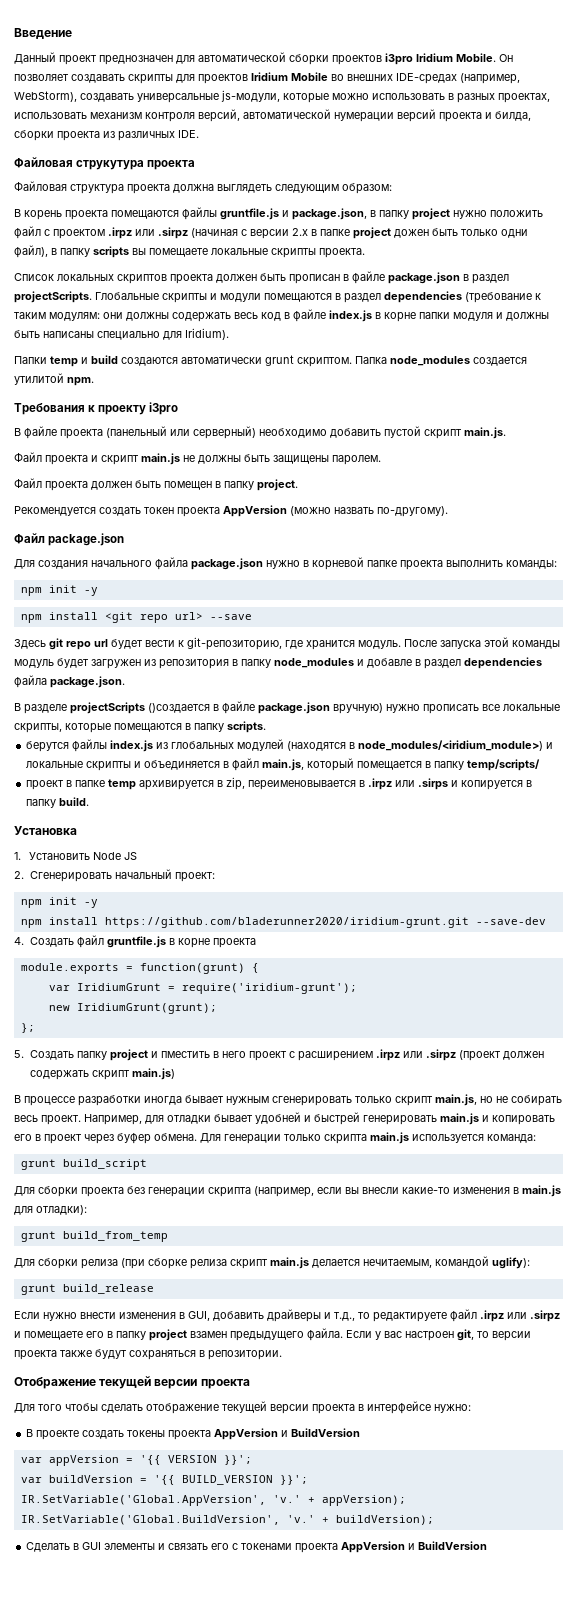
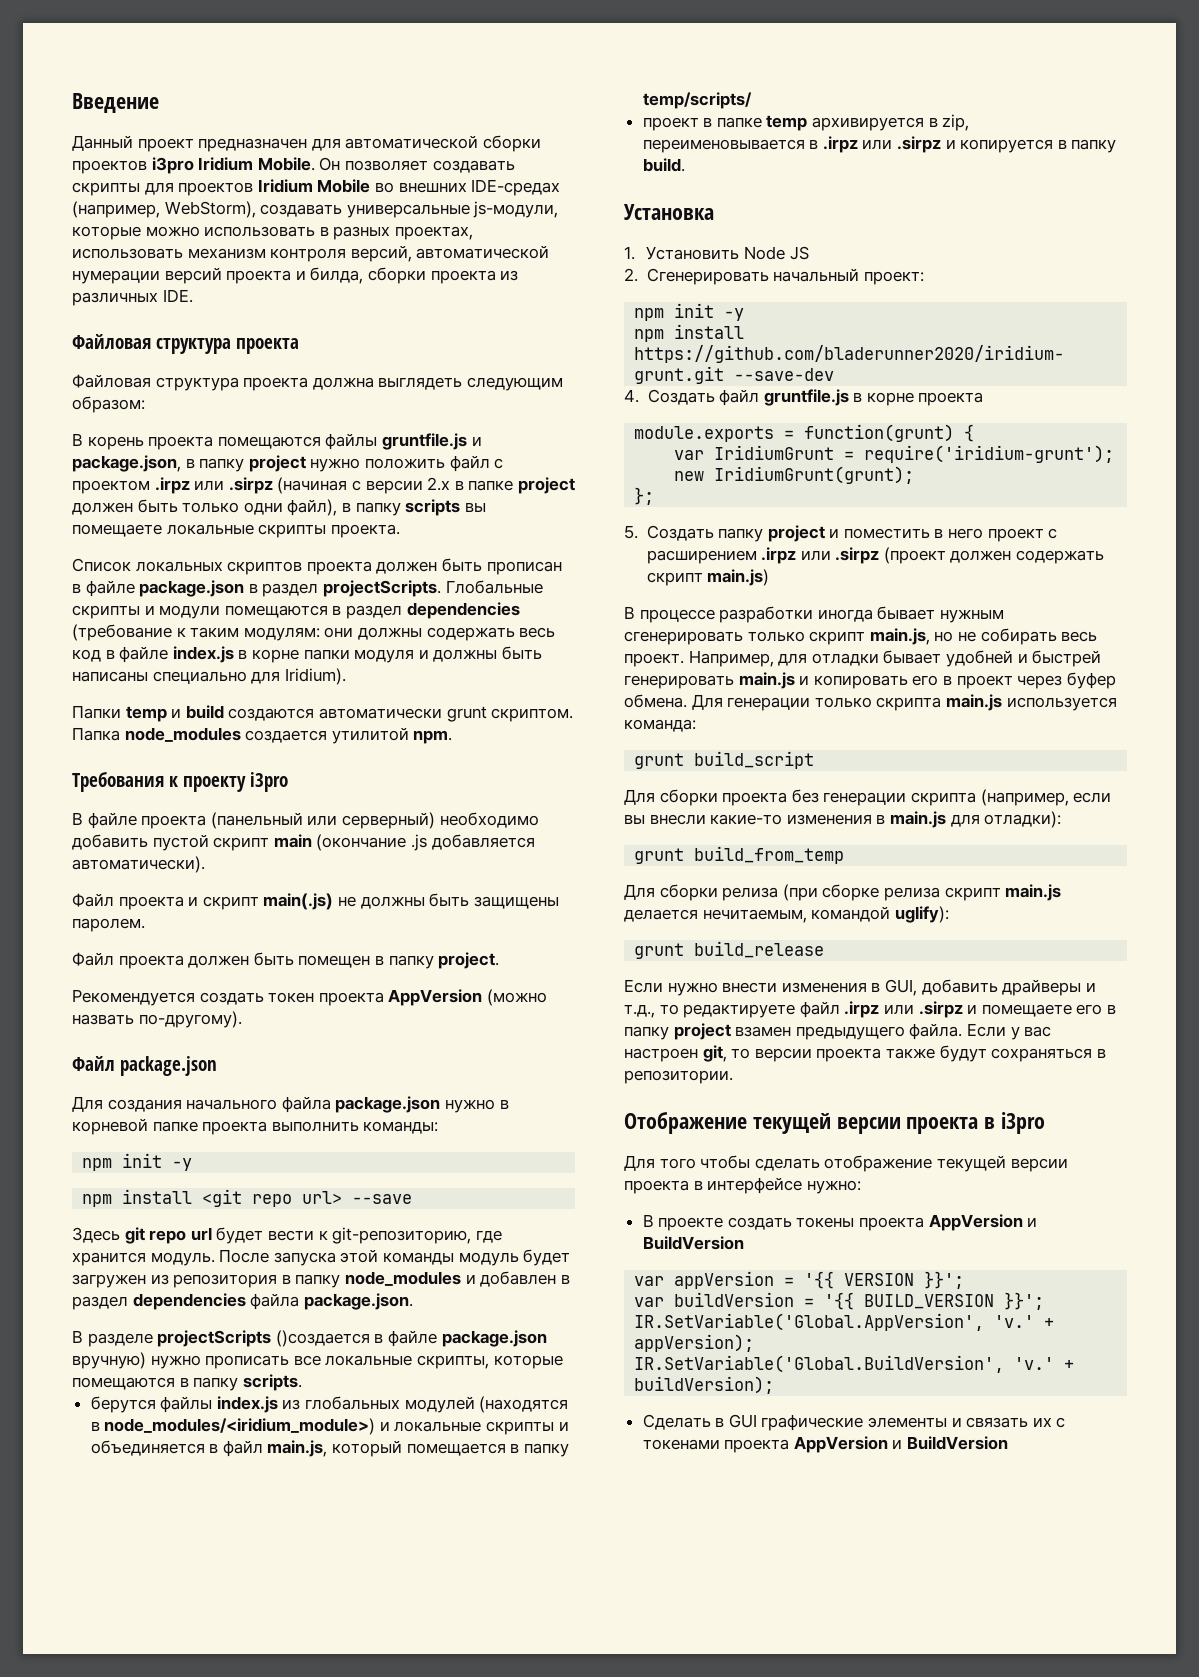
- Данный проект преднозначен для автоматической сборки проектов i3pro Iridium Mobile.
+ Данный проект предназначен для автоматической сборки проектов i3pro Iridium Mobile.
  Он позволяет создавать скрипты для проектов Iridium Mobile во внешних IDE-средах (например, WebStorm), создавать универсальные js-модули, которые можно использовать в разных проектах, использовать механизм контроля версий, автоматической нумерации версий проекта и билда, сборки проекта из различных IDE.
- Файловая струкутура проекта
+ Файловая структура проекта
- В корень проекта помещаются файлы gruntfile.js и package.json, в папку project нужно положить файл с проектом .irpz или .sirpz (начиная с версии 2.x в папке project дожен быть только одни файл), в папку scripts вы помещаете локальные скрипты проекта.
+ В корень проекта помещаются файлы gruntfile.js и package.json, в папку project нужно положить файл с проектом .irpz или .sirpz (начиная с версии 2.x в папке project должен быть только одни файл), в папку scripts вы помещаете локальные скрипты проекта.
- В файле проекта (панельный или серверный) необходимо добавить пустой скрипт main.js.
+ В файле проекта (панельный или серверный) необходимо добавить пустой скрипт main (окончание .js добавляется автоматически).
- Файл проекта и скрипт main.js не должны быть защищены паролем.
+ Файл проекта и скрипт main(.js) не должны быть защищены паролем.
- После запуска этой команды модуль будет загружен из репозитория в папку node_modules и добавле в раздел dependencies файла package.json.
+ После запуска этой команды модуль будет загружен из репозитория в папку node_modules и добавлен в раздел dependencies файла package.json.
- проект в папке temp архивируется в zip, переименовывается в .irpz или .sirps и копируется в папку build.
+ проект в папке temp архивируется в zip, переименовывается в .irpz или .sirpz и копируется в папку build.
- 5. Создать папку project и пместить в него проект с расширением .irpz или .sirpz (проект должен содержать скрипт main.js)
+ 5. Создать папку project и поместить в него проект с расширением .irpz или .sirpz (проект должен содержать скрипт main.js)
- Отображение текущей версии проекта
+ Отображение текущей версии проекта в i3pro
- Сделать в GUI элементы и связать его с токенами проекта AppVersion и BuildVersion
+ Сделать в GUI графические элементы и связать их с токенами проекта AppVersion и BuildVersion

